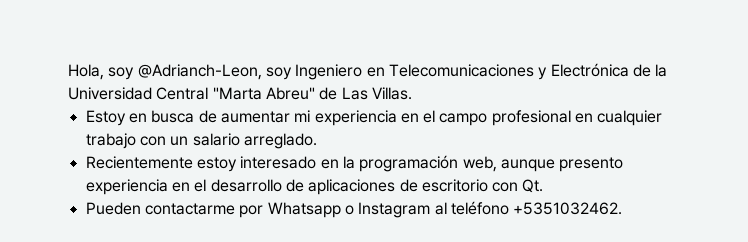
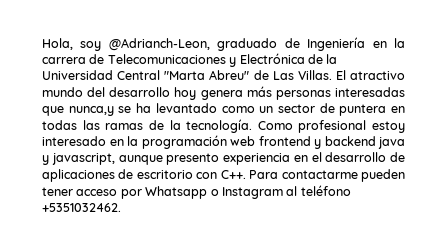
- Hola, soy @Adrianch-Leon, soy Ingeniero en Telecomunicaciones y Electrónica de la Universidad Central "Marta Abreu" de Las Villas.
- Estoy en busca de aumentar mi experiencia en el campo profesional en cualquier trabajo con un salario arreglado.
- Recientemente estoy interesado en la programación web, aunque presento experiencia en el desarrollo de aplicaciones de escritorio con Qt.
- Pueden contactarme por Whatsapp o Instagram al teléfono +5351032462.
+ Hola, soy @Adrianch-Leon, graduado de Ingeniería en la carrera de Telecomunicaciones y Electrónica de la Universidad Central "Marta Abreu" de Las Villas. El atractivo mundo del desarrollo hoy genera más personas interesadas que nunca,y se ha levantado como un sector de puntera en todas las ramas de la tecnología. Como profesional estoy interesado en la programación web frontend y backend java y javascript, aunque presento experiencia en el desarrollo de aplicaciones de escritorio con C++. Para contactarme pueden tener acceso por Whatsapp o Instagram al teléfono +5351032462.

